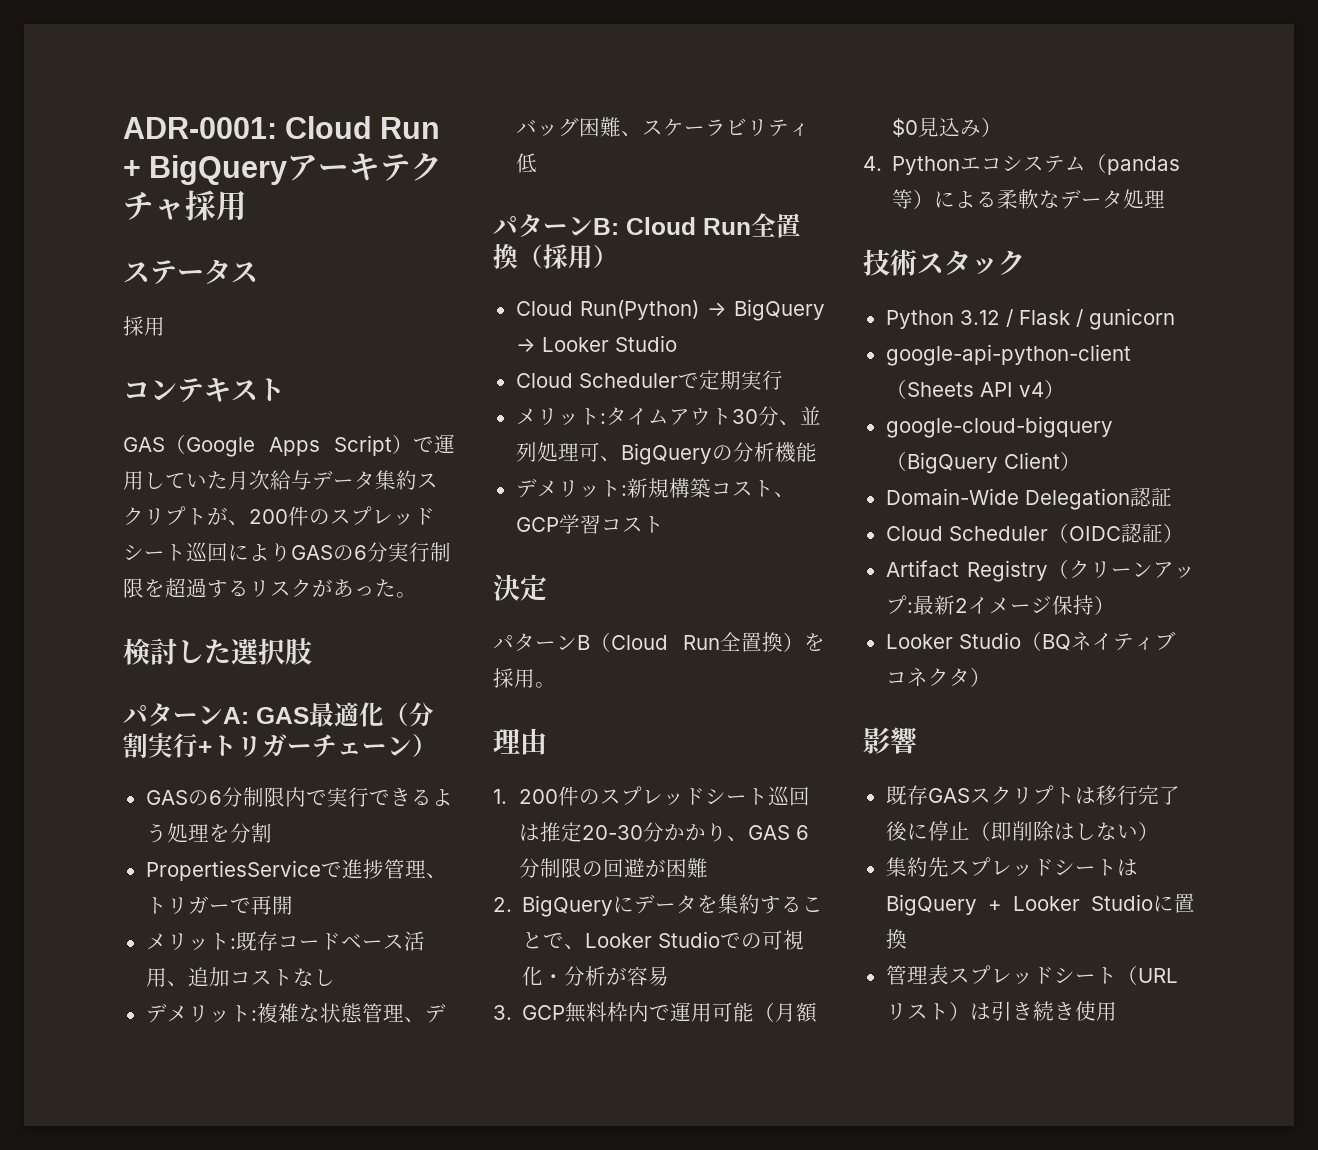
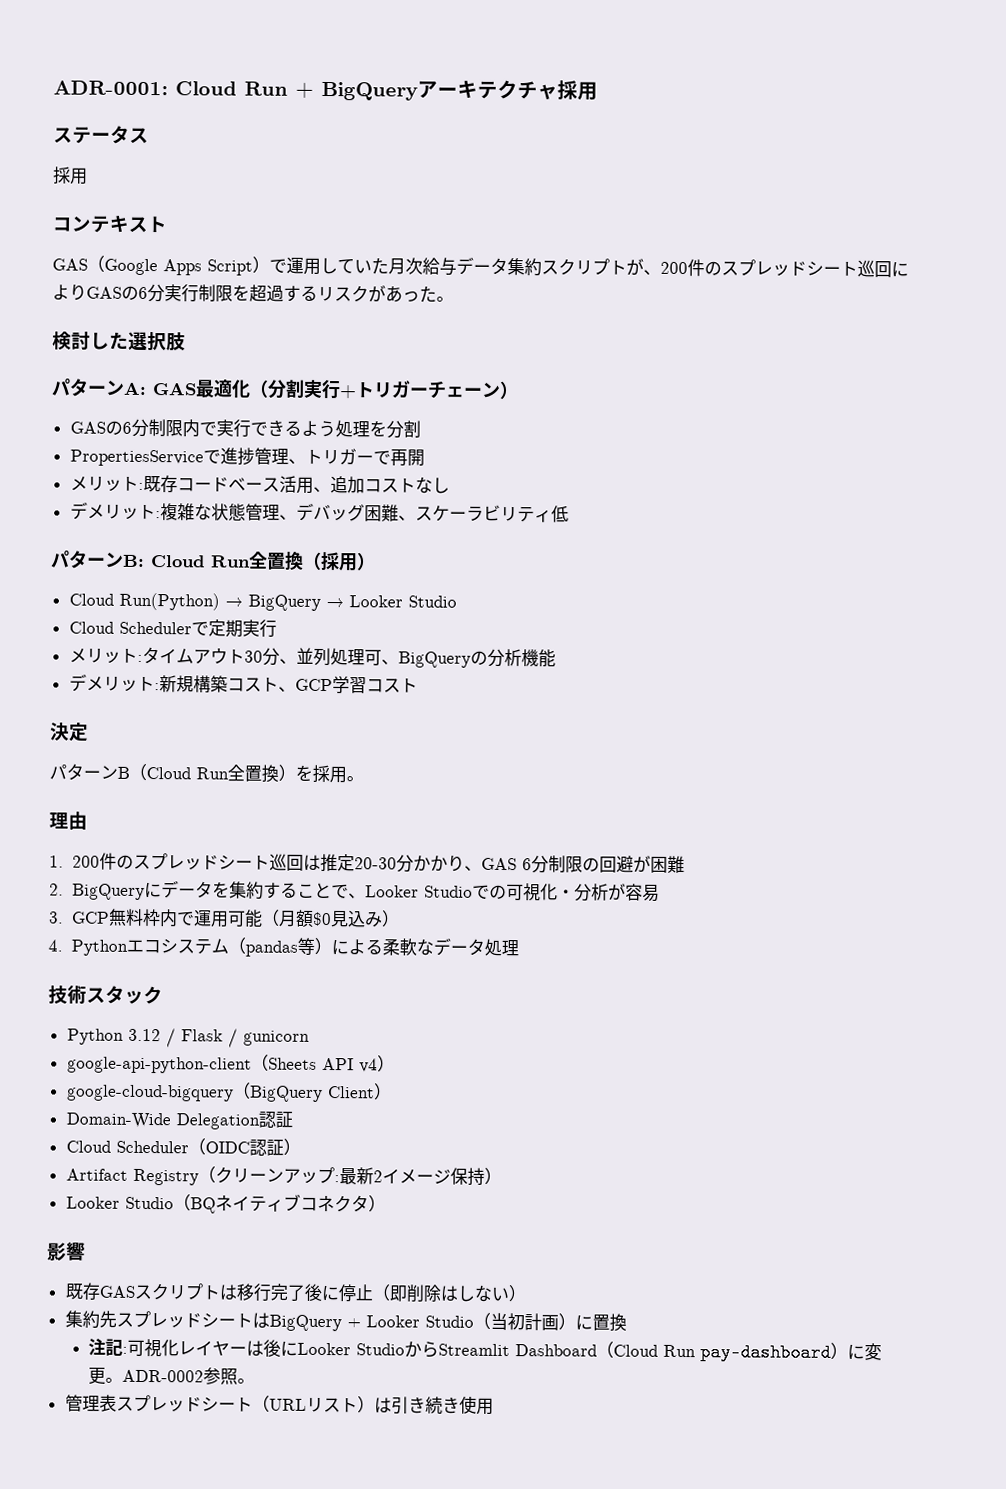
- 集約先スプレッドシートはBigQuery + Looker Studioに置換
+ 集約先スプレッドシートはBigQuery + Looker Studio（当初計画）に置換
+ 注記:可視化レイヤーは後にLooker StudioからStreamlit Dashboard（Cloud Run pay-dashboard）に変更。ADR-0002参照。

